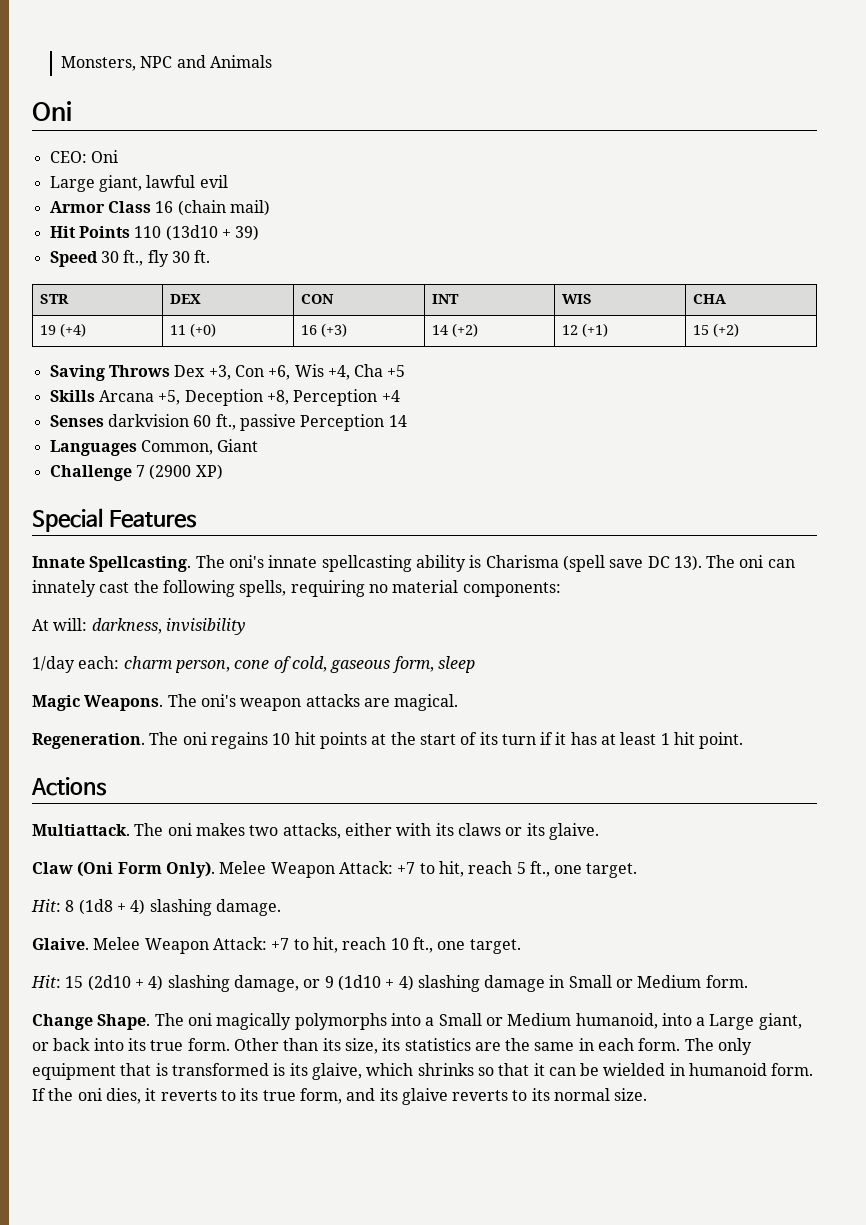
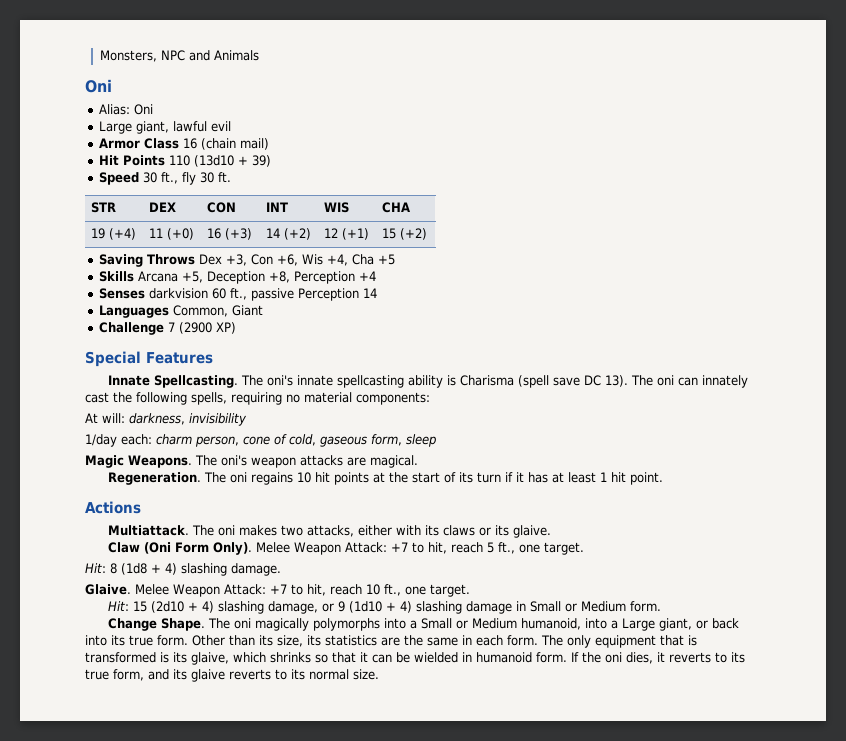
- CEO: Oni
+ Alias: Oni

